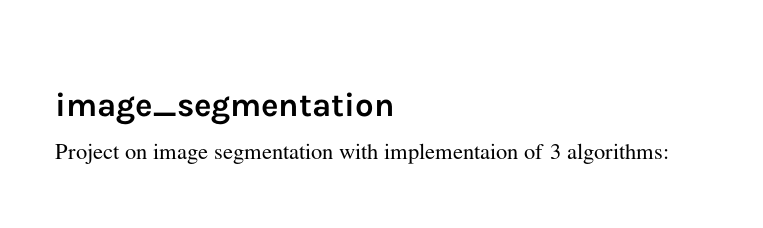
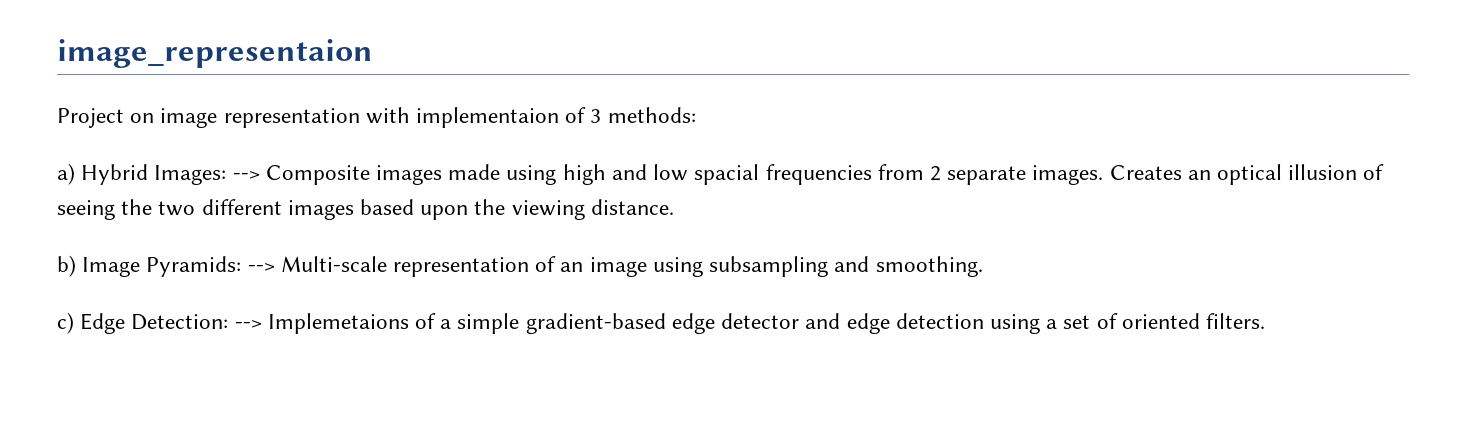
- image_segmentation
+ image_representaion
- Project on image segmentation with implementaion of 3 algorithms:
+ Project on image representation with implementaion of 3 methods:
+ a) Hybrid Images: --> Composite images made using high and low spacial frequencies from 2 separate images. Creates an optical illusion of seeing the two different images based upon the viewing distance.
+ b) Image Pyramids: --> Multi-scale representation of an image using subsampling and smoothing.
+ c) Edge Detection: --> Implemetaions of a simple gradient-based edge detector and edge detection using a set of oriented filters.

